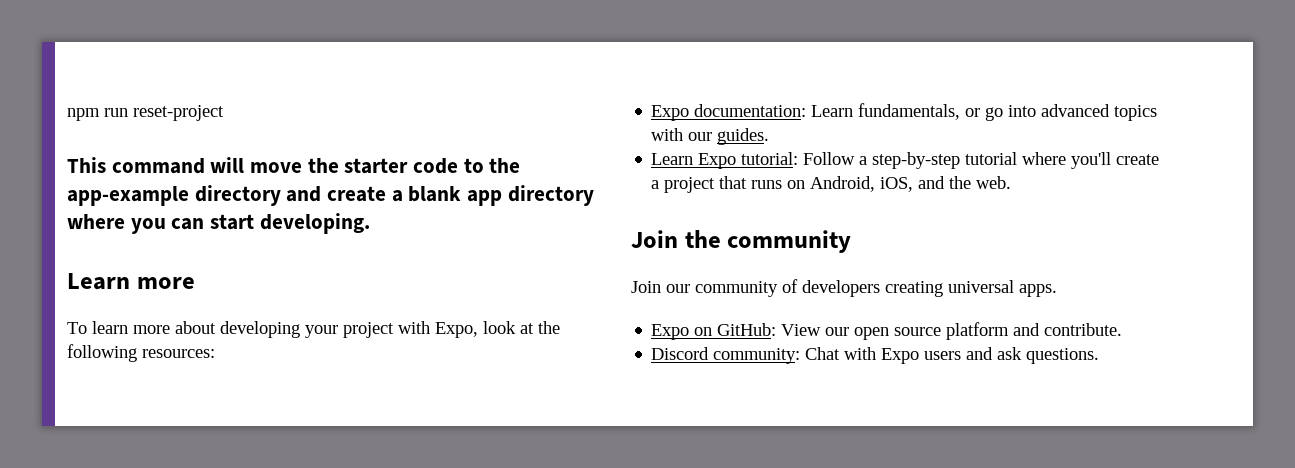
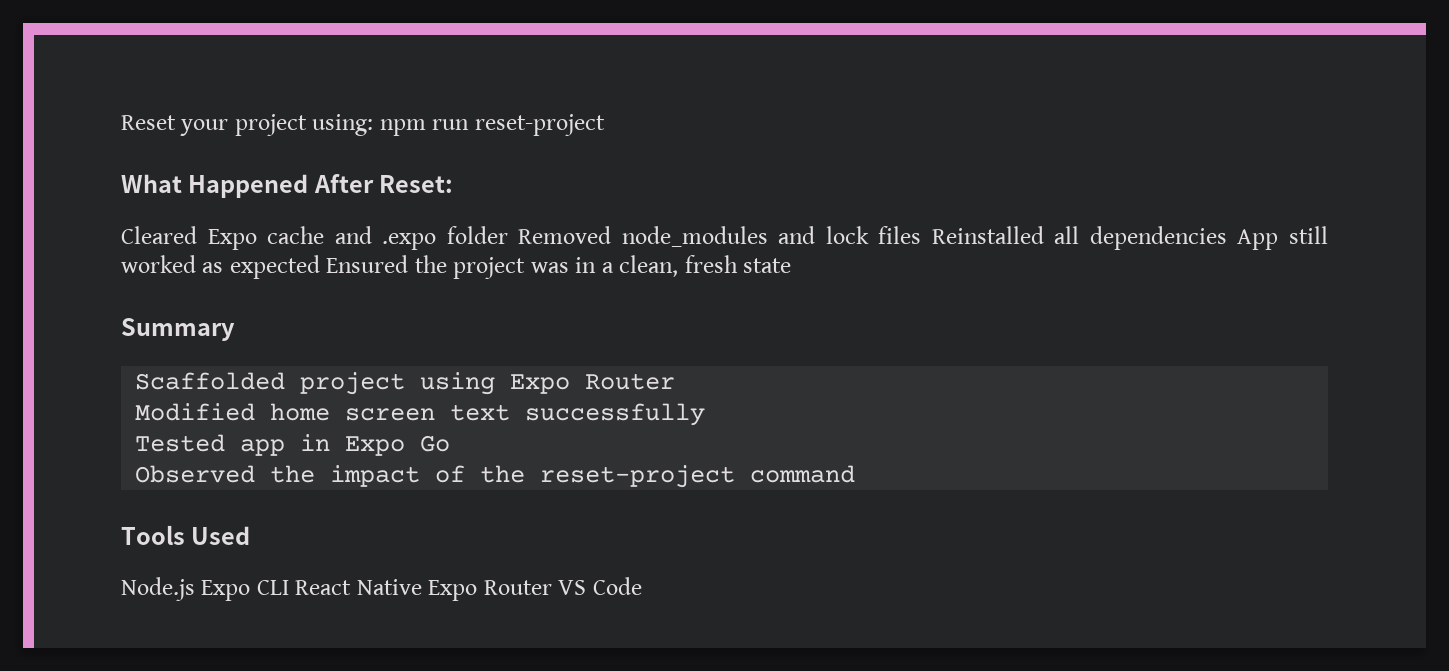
- npm run reset-project
+ Reset your project using: npm run reset-project
- This command will move the starter code to the app-example directory and create a blank app directory where you can start developing.
- Learn more
- To learn more about developing your project with Expo, look at the following resources:
- Expo documentation: Learn fundamentals, or go into advanced topics with our guides.
- Learn Expo tutorial: Follow a step-by-step tutorial where you'll create a project that runs on Android, iOS, and the web.
- Join the community
- Join our community of developers creating universal apps.
- Expo on GitHub: View our open source platform and contribute.
- Discord community: Chat with Expo users and ask questions.
+ What Happened After Reset:
+ Cleared Expo cache and .expo folder Removed node_modules and lock files Reinstalled all dependencies App still worked as expected Ensured the project was in a clean, fresh state
+ Summary
+ Scaffolded project using Expo Router
+ Modified home screen text successfully
+ Tested app in Expo Go
+ Observed the impact of the reset-project command
+ Tools Used
+ Node.js Expo CLI React Native Expo Router VS Code

